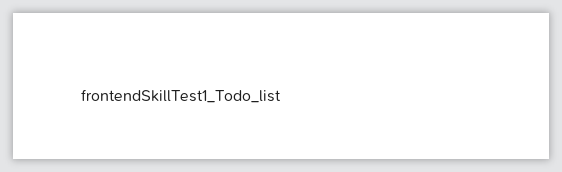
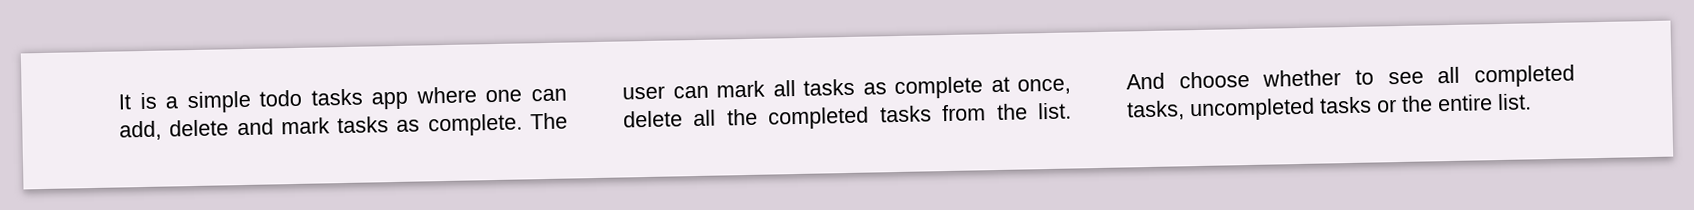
- frontendSkillTest1_Todo_list
+ It is a simple todo tasks app where one can add, delete and mark tasks as complete. The user can mark all tasks as complete at once, delete all the completed tasks from the list. And choose whether to see all completed tasks, uncompleted tasks or the entire list.

